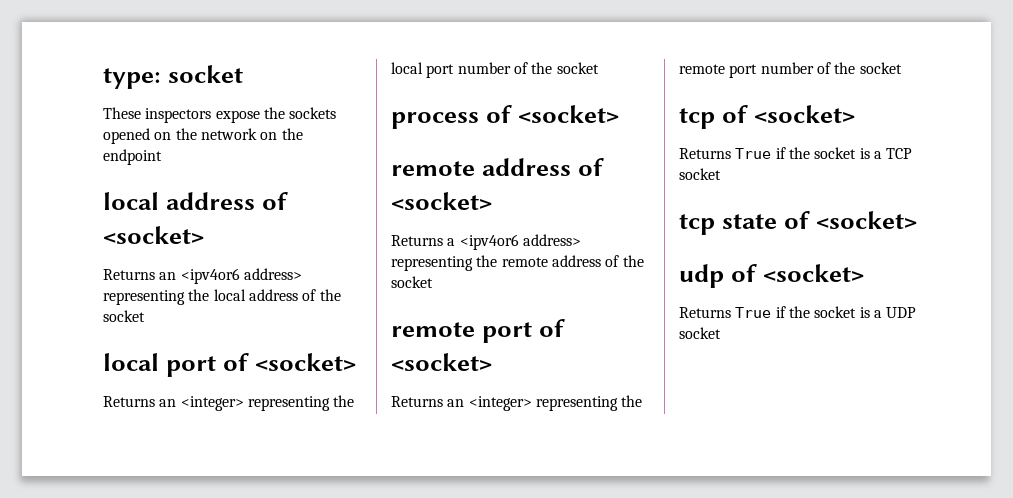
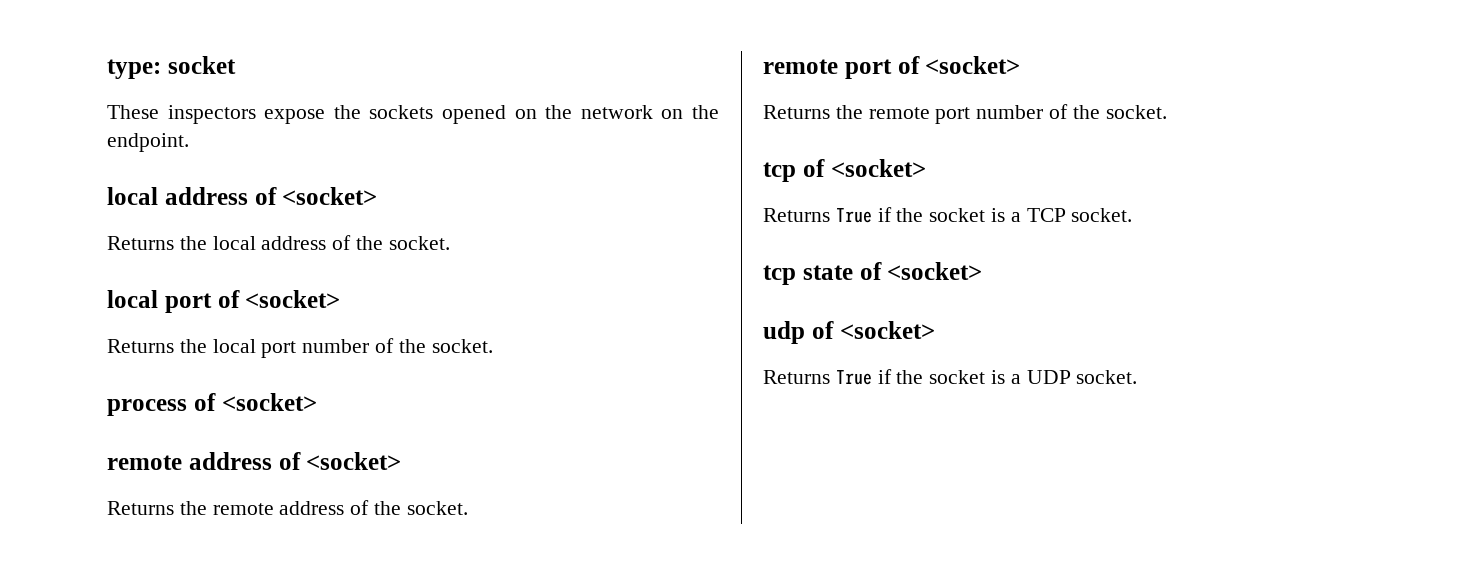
- These inspectors expose the sockets opened on the network on the endpoint
+ These inspectors expose the sockets opened on the network on the endpoint.
- Returns an <ipv4or6 address> representing the local address of the socket
+ Returns the local address of the socket.
- Returns an <integer> representing the local port number of the socket
+ Returns the local port number of the socket.
- Returns a <ipv4or6 address> representing the remote address of the socket
+ Returns the remote address of the socket.
- Returns an <integer> representing the remote port number of the socket
+ Returns the remote port number of the socket.
- Returns True if the socket is a TCP socket
+ Returns True if the socket is a TCP socket.
- Returns True if the socket is a UDP socket
+ Returns True if the socket is a UDP socket.

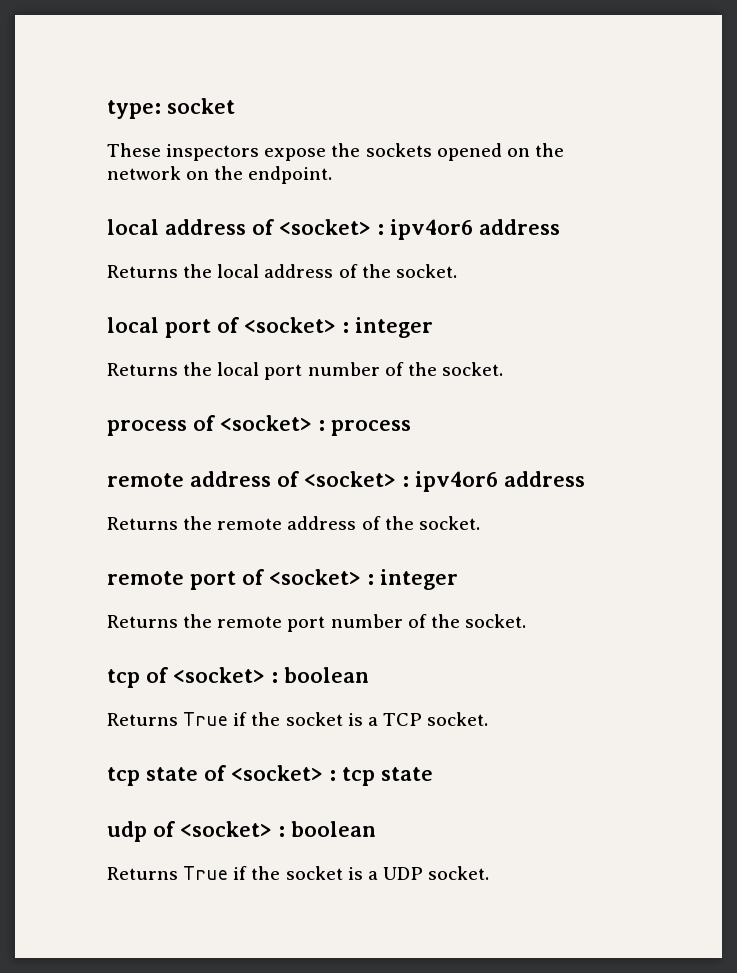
- local address of <socket>
+ local address of <socket> : ipv4or6 address
- local port of <socket>
+ local port of <socket> : integer
- process of <socket>
+ process of <socket> : process
- remote address of <socket>
+ remote address of <socket> : ipv4or6 address
- remote port of <socket>
+ remote port of <socket> : integer
- tcp of <socket>
+ tcp of <socket> : boolean
- tcp state of <socket>
+ tcp state of <socket> : tcp state
- udp of <socket>
+ udp of <socket> : boolean

